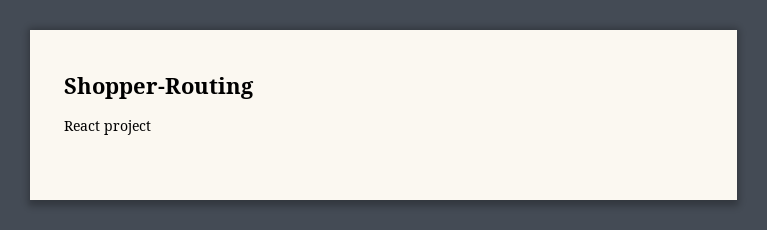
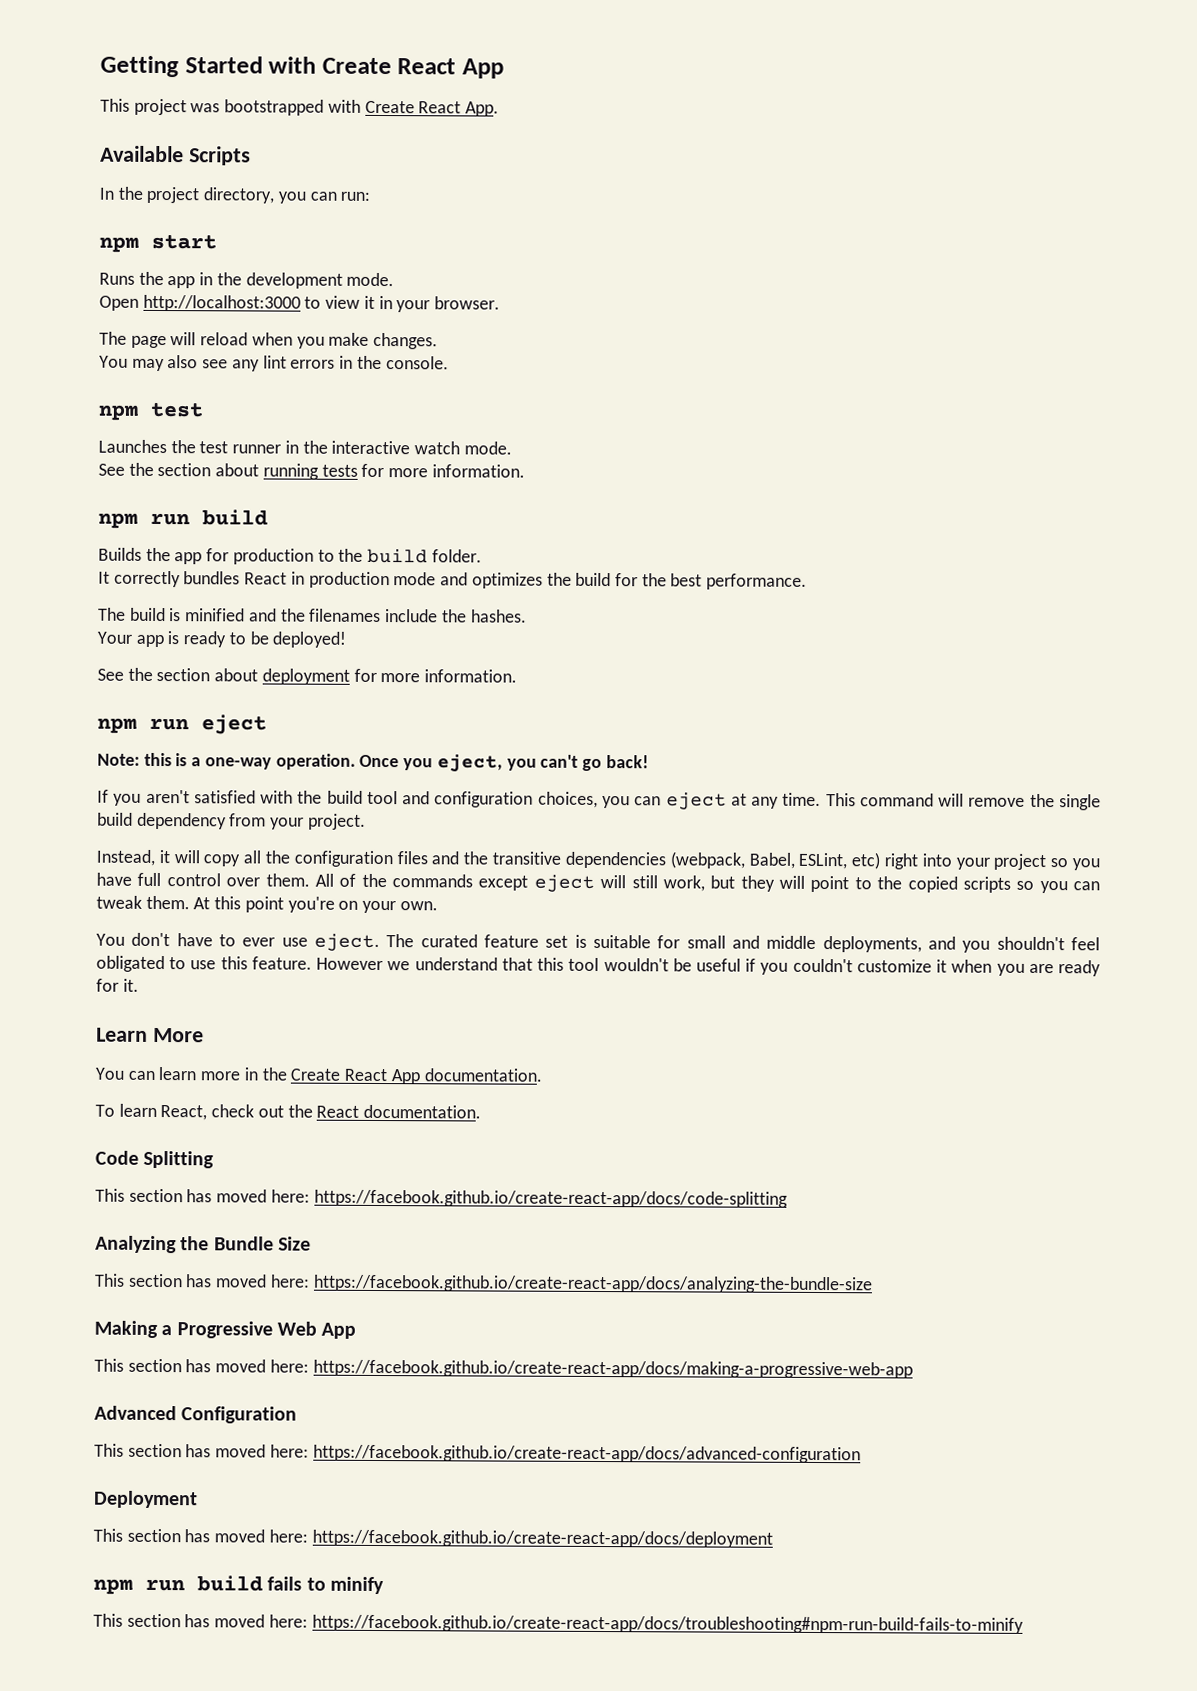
- Shopper-Routing
- React project
+ Getting Started with Create React App
+ This project was bootstrapped with Create React App.
+ Available Scripts
+ In the project directory, you can run:
+ npm start
+ Runs the app in the development mode.
+ Open http://localhost:3000 to view it in your browser.
+ The page will reload when you make changes.
+ You may also see any lint errors in the console.
+ npm test
+ Launches the test runner in the interactive watch mode.
+ See the section about running tests for more information.
+ npm run build
+ Builds the app for production to the build folder.
+ It correctly bundles React in production mode and optimizes the build for the best performance.
+ The build is minified and the filenames include the hashes.
+ Your app is ready to be deployed!
+ See the section about deployment for more information.
+ npm run eject
+ Note: this is a one-way operation. Once you eject, you can't go back!
+ If you aren't satisfied with the build tool and configuration choices, you can eject at any time. This command will remove the single build dependency from your project.
+ Instead, it will copy all the configuration files and the transitive dependencies (webpack, Babel, ESLint, etc) right into your project so you have full control over them. All of the commands except eject will still work, but they will point to the copied scripts so you can tweak them. At this point you're on your own.
+ You don't have to ever use eject. The curated feature set is suitable for small and middle deployments, and you shouldn't feel obligated to use this feature. However we understand that this tool wouldn't be useful if you couldn't customize it when you are ready for it.
+ Learn More
+ You can learn more in the Create React App documentation.
+ To learn React, check out the React documentation.
+ Code Splitting
+ This section has moved here: https://facebook.github.io/create-react-app/docs/code-splitting
+ Analyzing the Bundle Size
+ This section has moved here: https://facebook.github.io/create-react-app/docs/analyzing-the-bundle-size
+ Making a Progressive Web App
+ This section has moved here: https://facebook.github.io/create-react-app/docs/making-a-progressive-web-app
+ Advanced Configuration
+ This section has moved here: https://facebook.github.io/create-react-app/docs/advanced-configuration
+ Deployment
+ This section has moved here: https://facebook.github.io/create-react-app/docs/deployment
+ npm run build fails to minify
+ This section has moved here: https://facebook.github.io/create-react-app/docs/troubleshooting#npm-run-build-fails-to-minify

